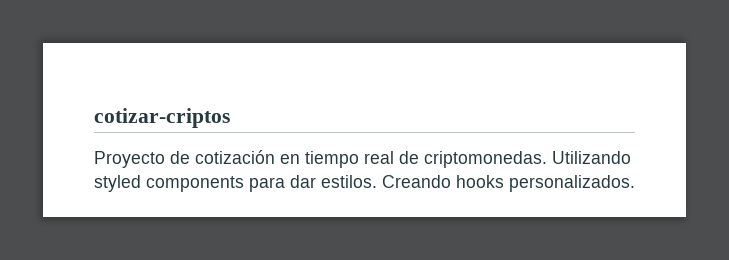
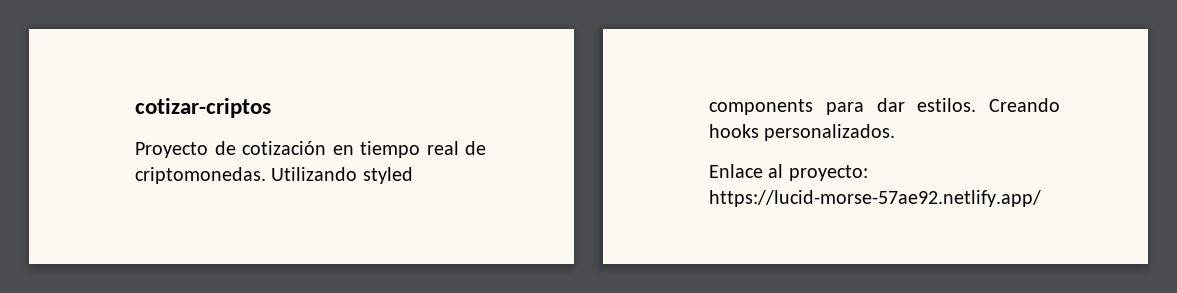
+ Enlace al proyecto: https://lucid-morse-57ae92.netlify.app/

